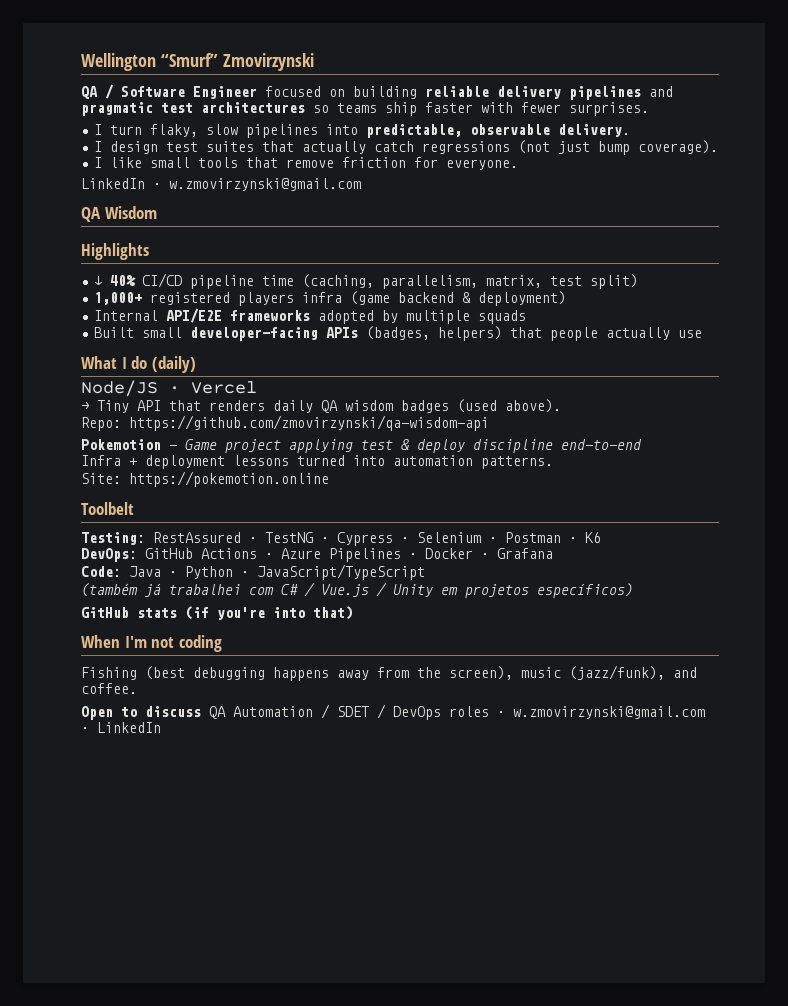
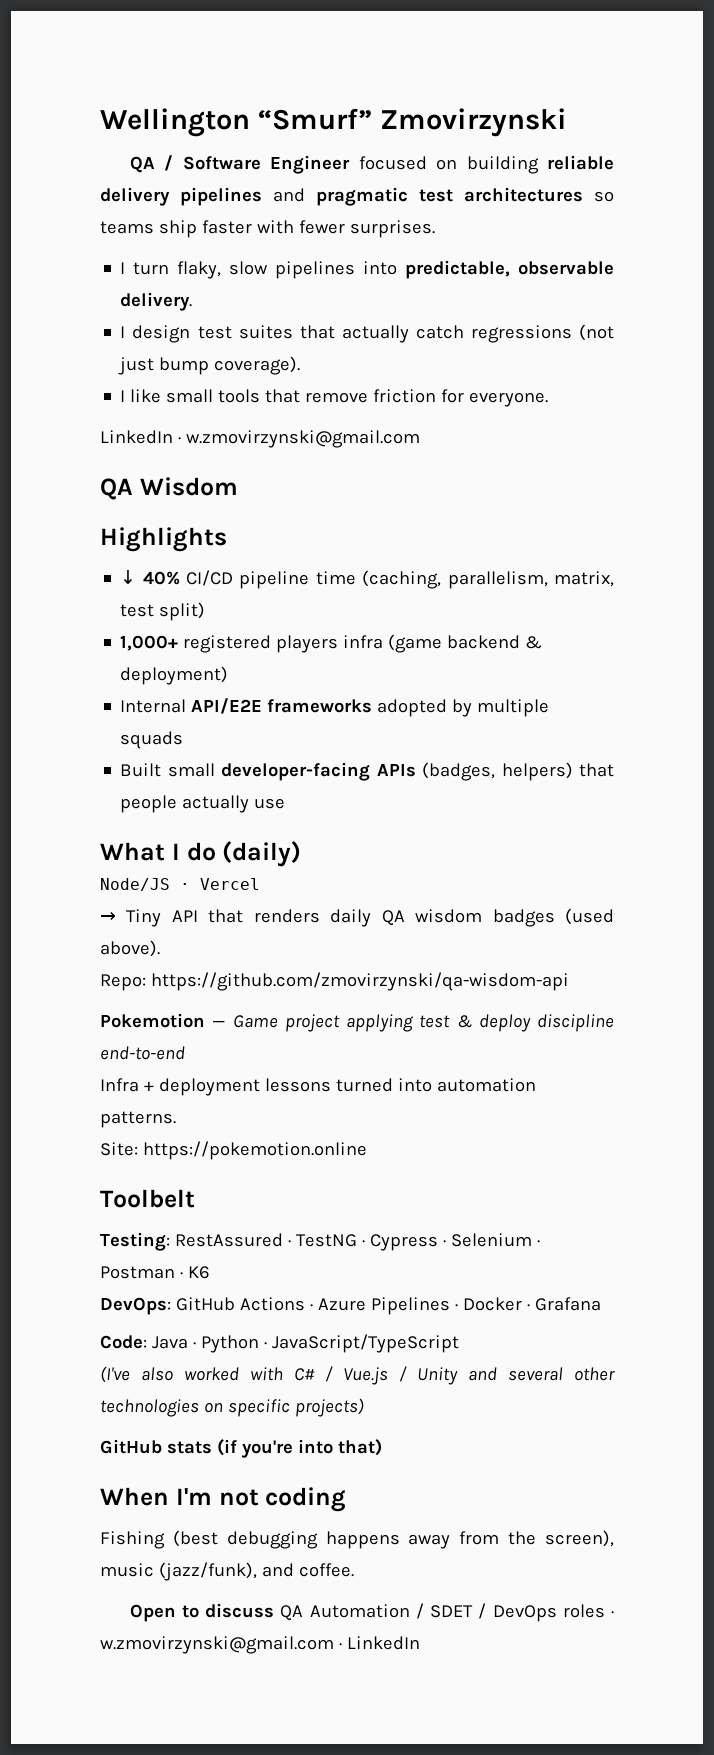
- (também já trabalhei com C# / Vue.js / Unity em projetos específicos)
+ (I've also worked with C# / Vue.js / Unity and several other technologies on specific projects)

